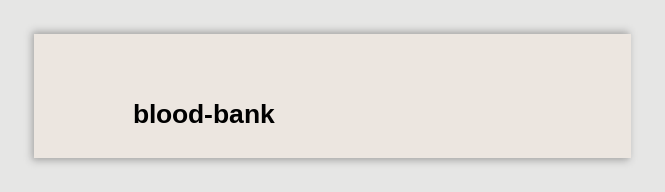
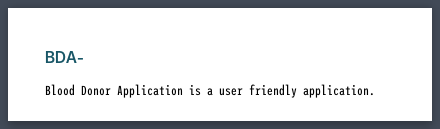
- blood-bank
+ BDA-
+ Blood Donor Application is a user friendly application.

